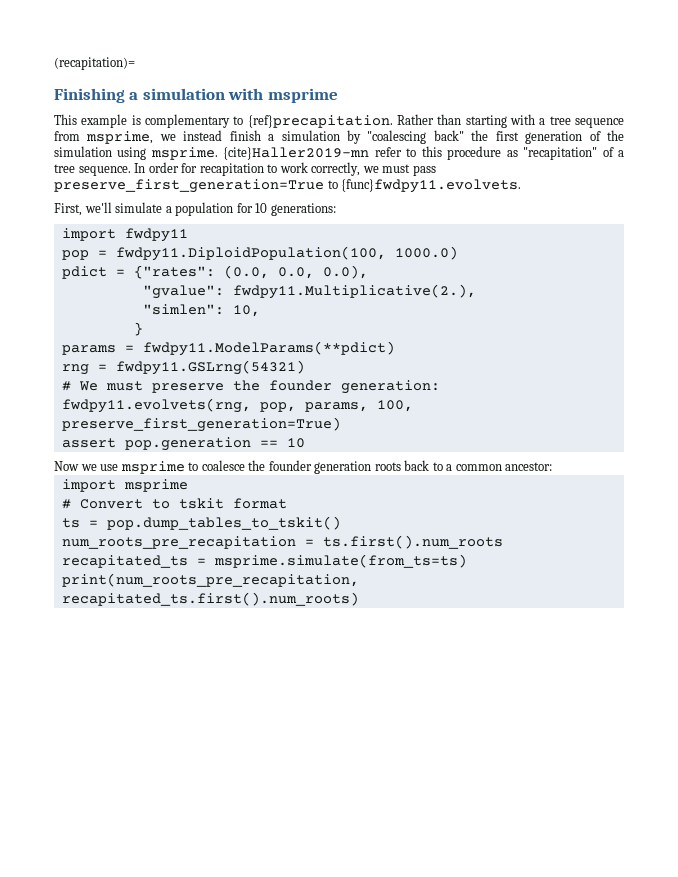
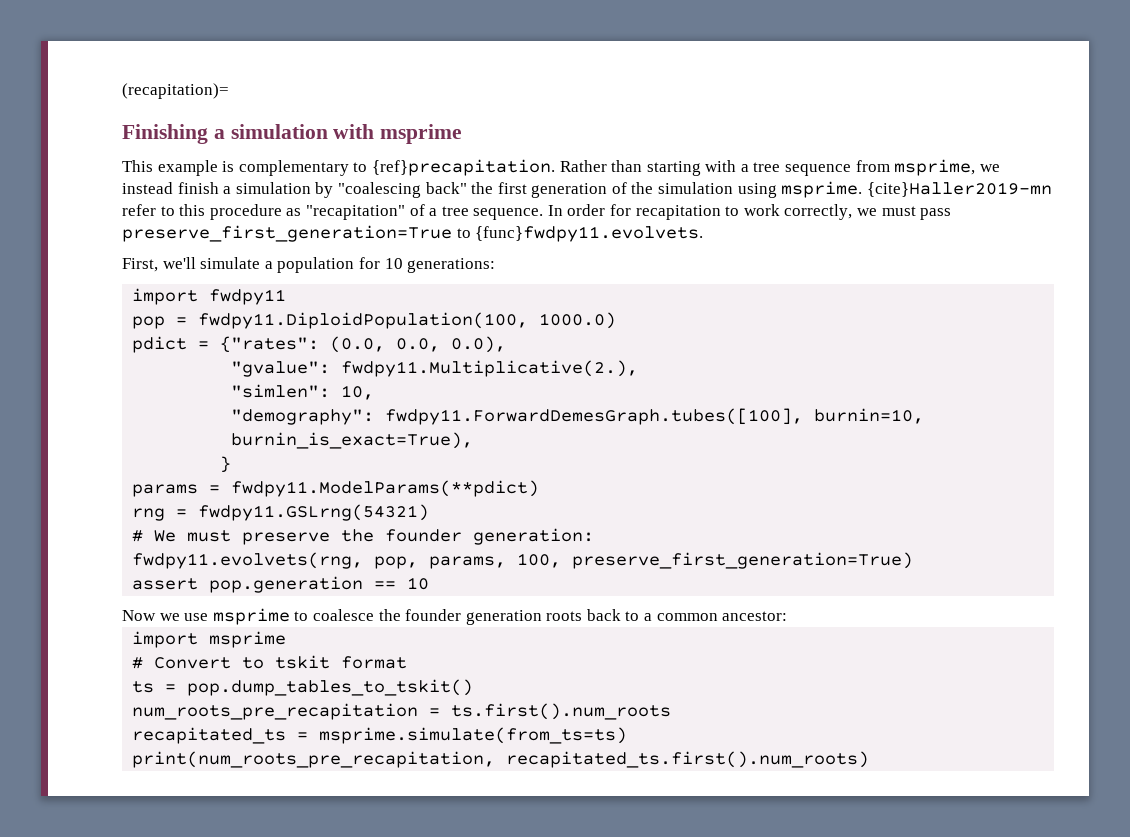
+ "demography": fwdpy11.ForwardDemesGraph.tubes([100], burnin=10, burnin_is_exact=True),

